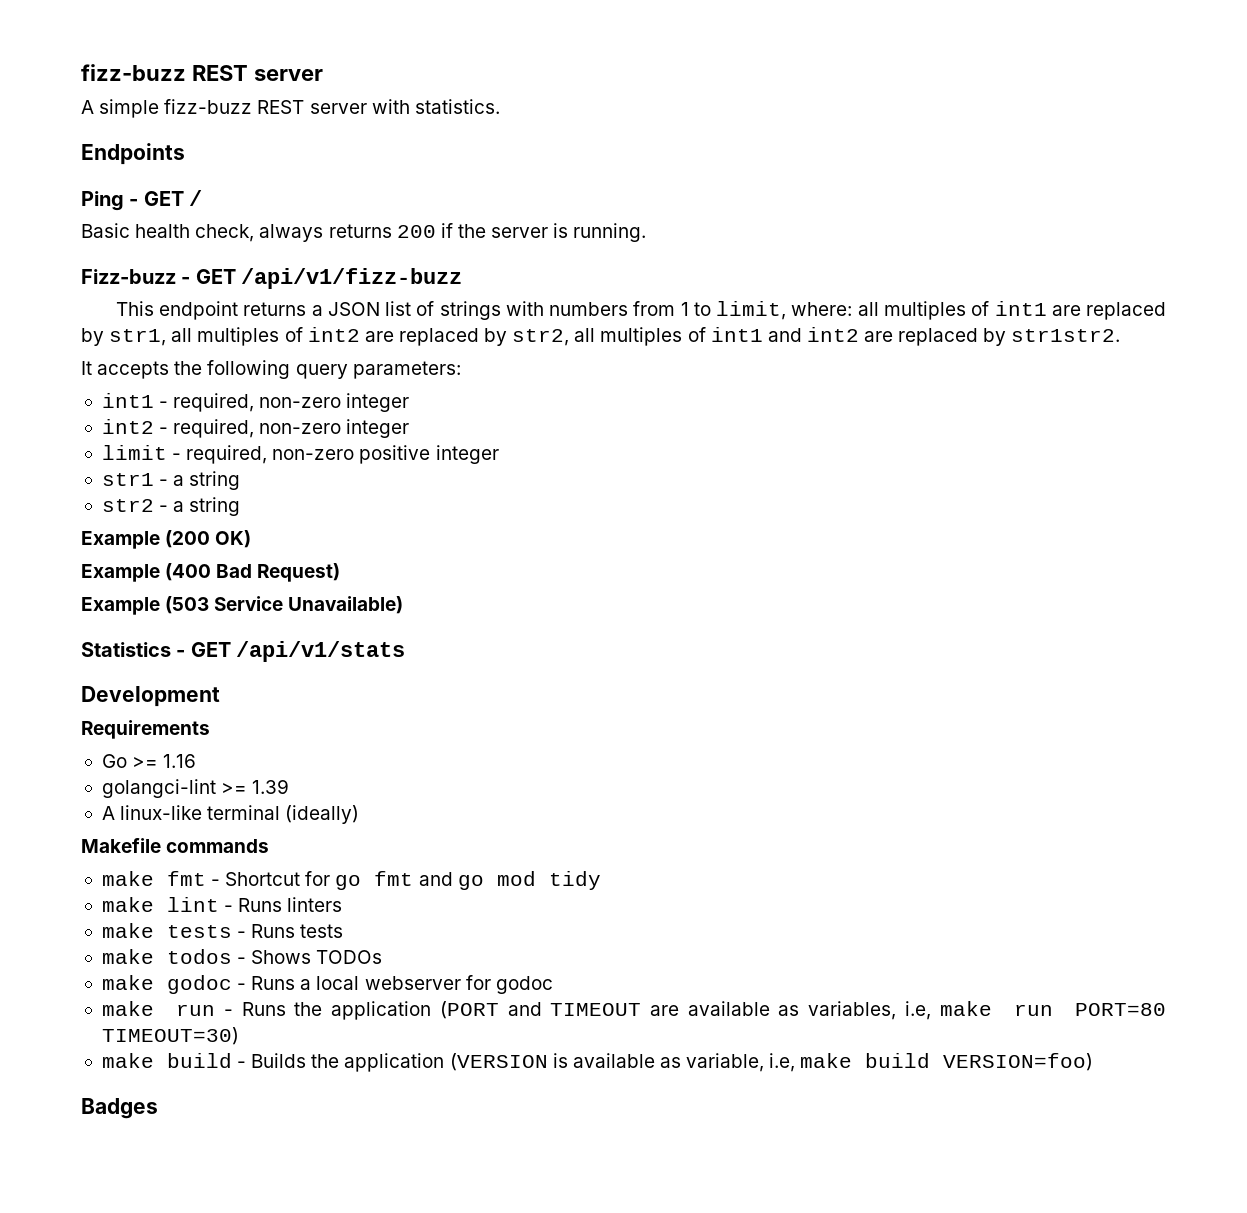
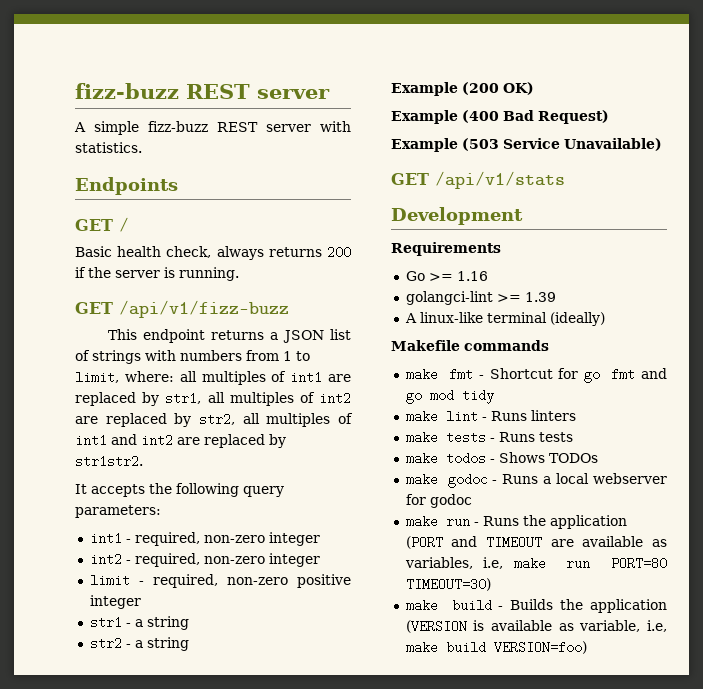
- Ping - GET /
+ GET /
- Fizz-buzz - GET /api/v1/fizz-buzz
+ GET /api/v1/fizz-buzz
- Statistics - GET /api/v1/stats
+ GET /api/v1/stats
- Badges

